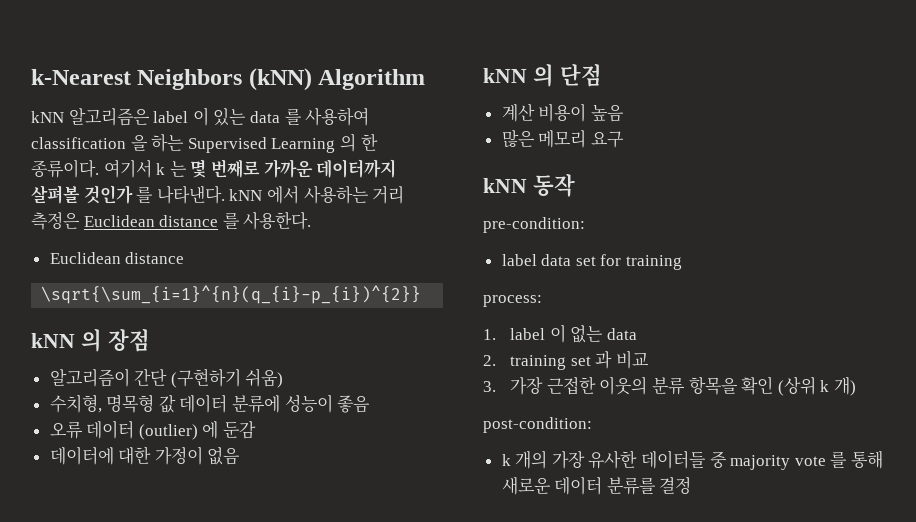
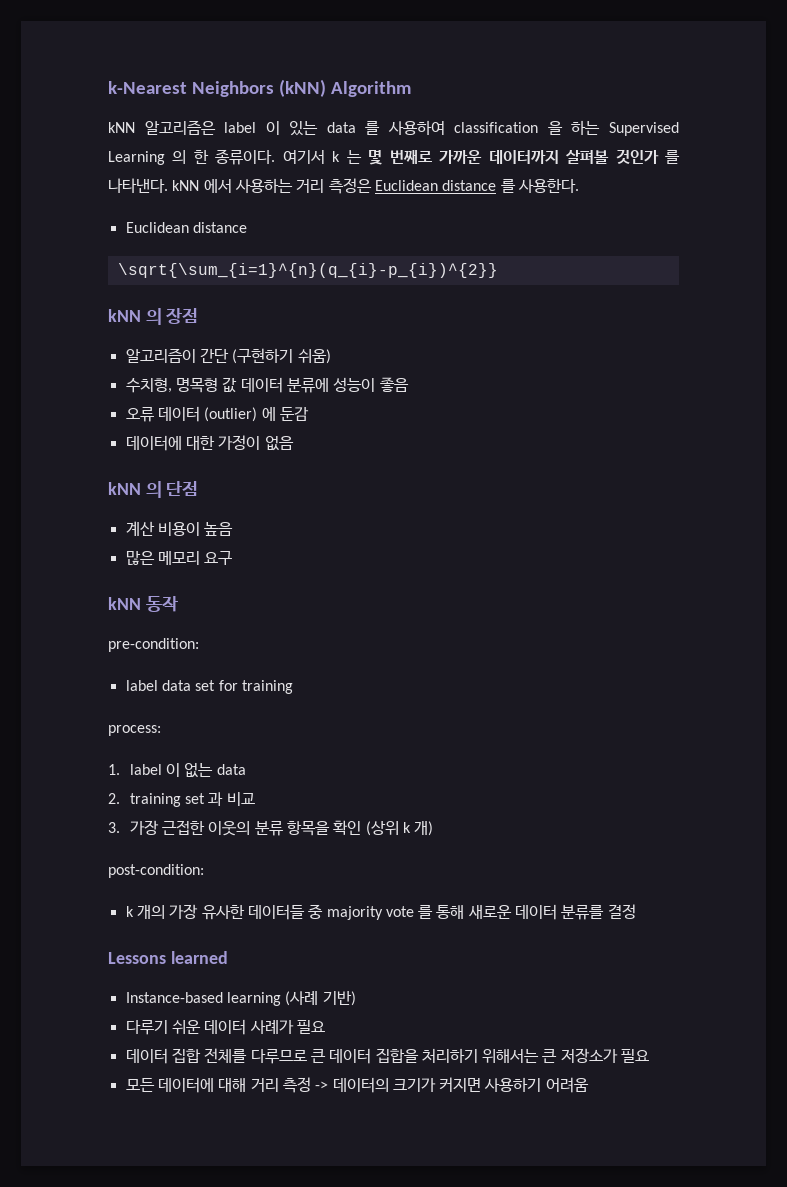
+ Lessons learned
+ Instance-based learning (사례 기반)
+ 다루기 쉬운 데이터 사례가 필요
+ 데이터 집합 전체를 다루므로 큰 데이터 집합을 처리하기 위해서는 큰 저장소가 필요
+ 모든 데이터에 대해 거리 측정 -> 데이터의 크기가 커지면 사용하기 어려움

